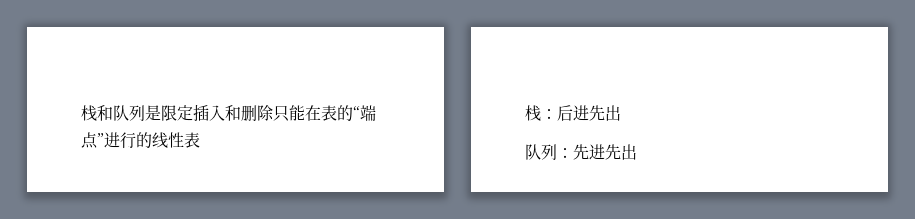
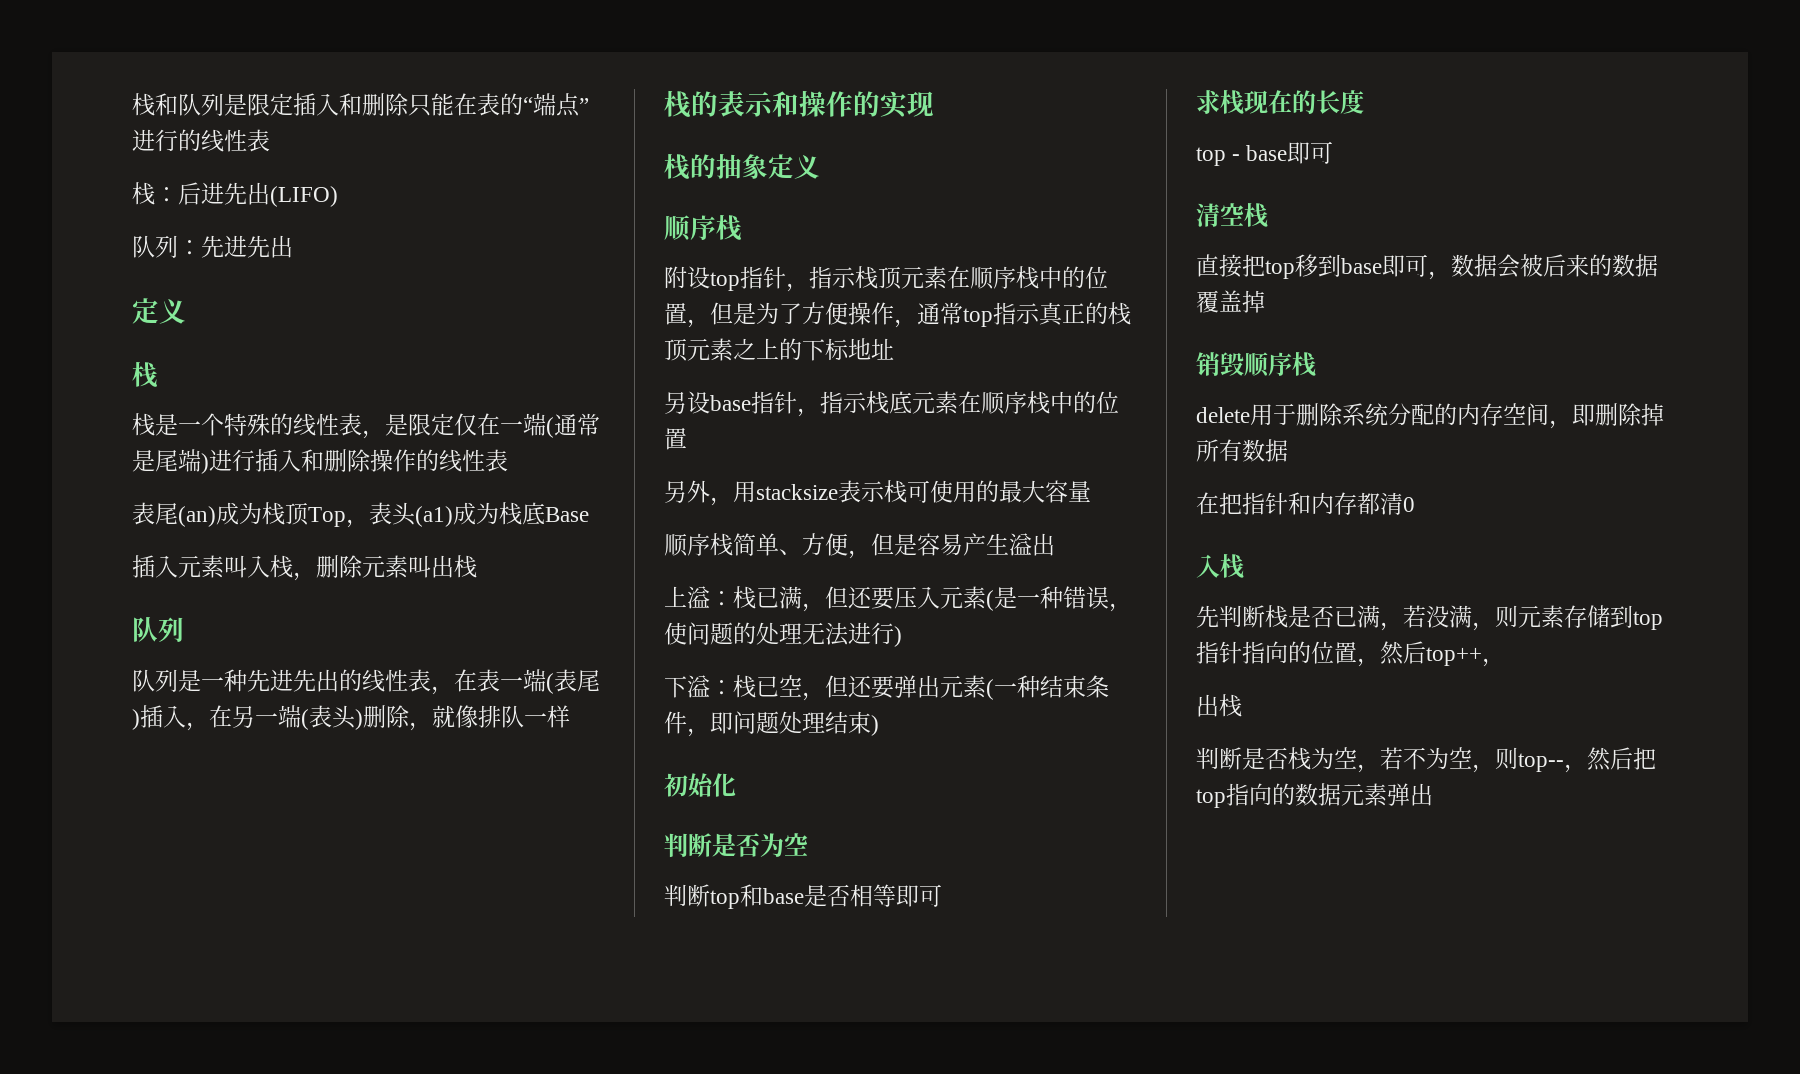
- 栈：后进先出
+ 栈：后进先出(LIFO)
  队列：先进先出
+ 定义
+ 栈
+ 栈是一个特殊的线性表，是限定仅在一端(通常是尾端)进行插入和删除操作的线性表
+ 表尾(an)成为栈顶Top，表头(a1)成为栈底Base
+ 插入元素叫入栈，删除元素叫出栈
+ 队列
+ 队列是一种先进先出的线性表，在表一端(表尾)插入，在另一端(表头)删除，就像排队一样
+ 栈的表示和操作的实现
+ 栈的抽象定义
+ 顺序栈
+ 附设top指针，指示栈顶元素在顺序栈中的位置，但是为了方便操作，通常top指示真正的栈顶元素之上的下标地址
+ 另设base指针，指示栈底元素在顺序栈中的位置
+ 另外，用stacksize表示栈可使用的最大容量
+ 顺序栈简单、方便，但是容易产生溢出
+ 上溢：栈已满，但还要压入元素(是一种错误，使问题的处理无法进行)
+ 下溢：栈已空，但还要弹出元素(一种结束条件，即问题处理结束)
+ 初始化
+ 判断是否为空
+ 判断top和base是否相等即可
+ 求栈现在的长度
+ top - base即可
+ 清空栈
+ 直接把top移到base即可，数据会被后来的数据覆盖掉
+ 销毁顺序栈
+ delete用于删除系统分配的内存空间，即删除掉所有数据
+ 在把指针和内存都清0
+ 入栈
+ 先判断栈是否已满，若没满，则元素存储到top指针指向的位置，然后top++，
+ 出栈
+ 判断是否栈为空，若不为空，则top--，然后把top指向的数据元素弹出

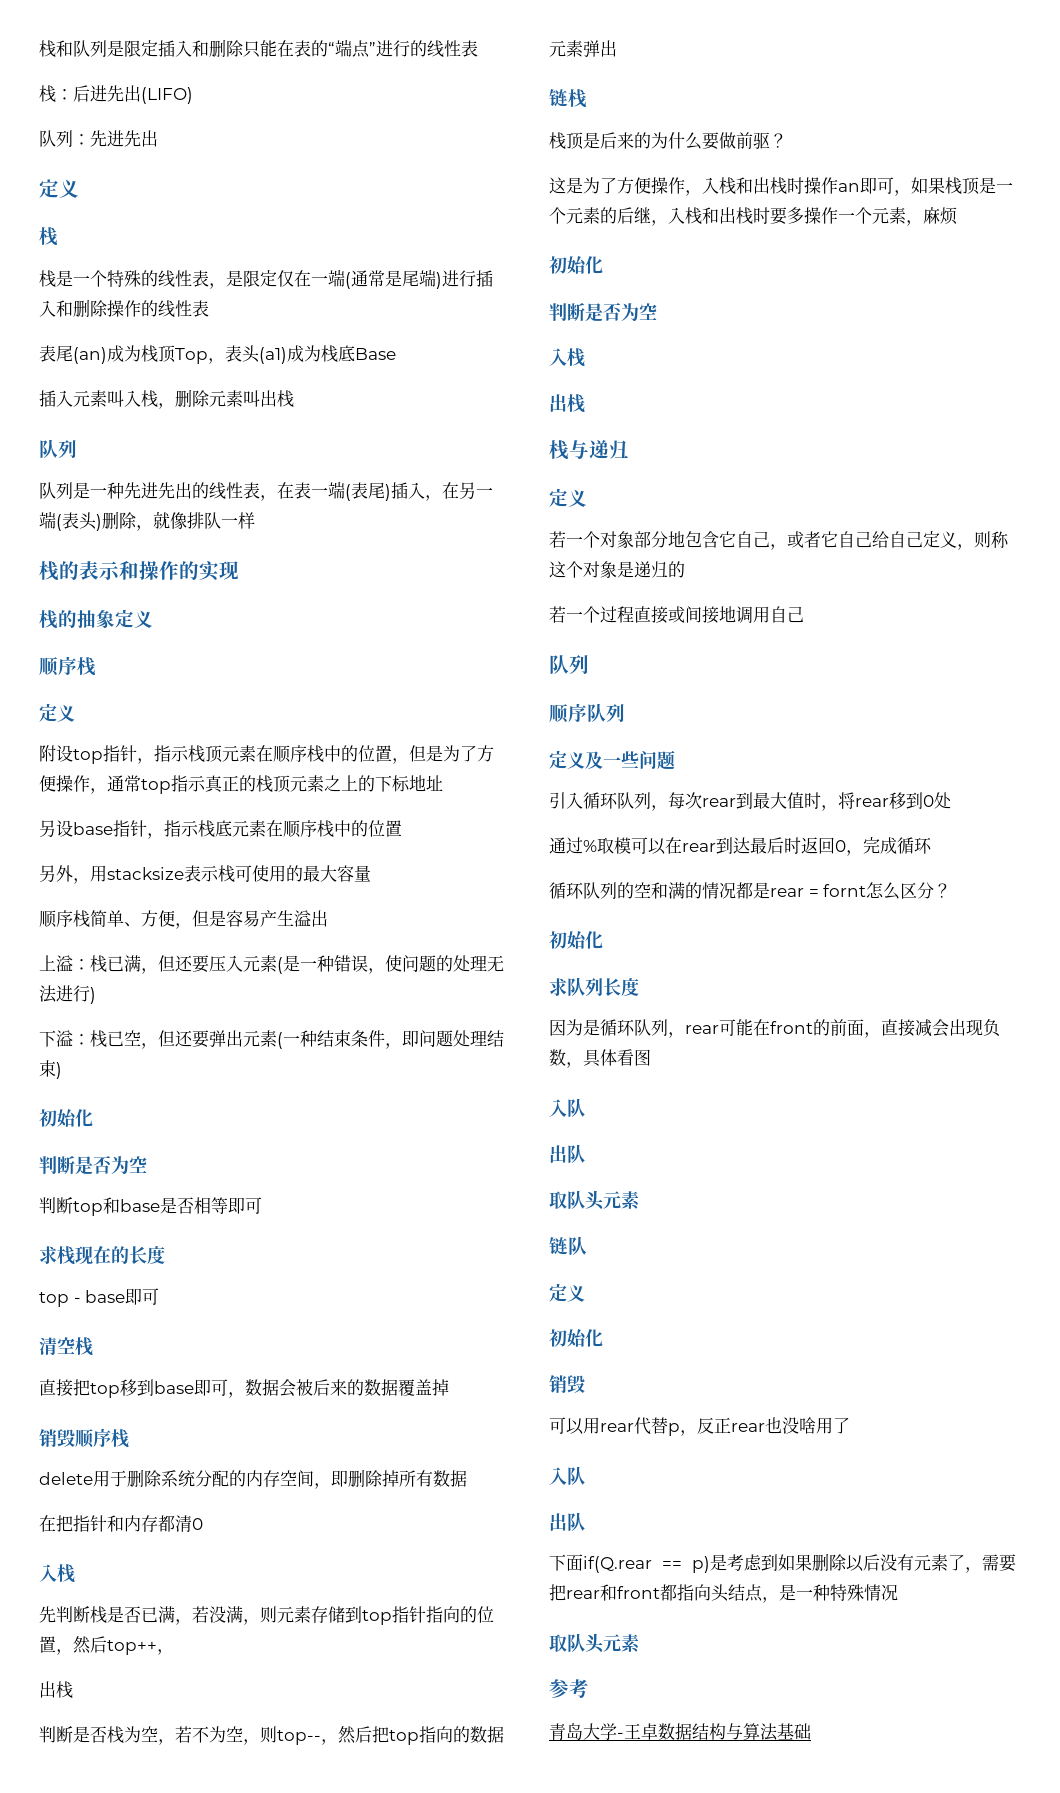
  栈的抽象定义
  顺序栈
+ 定义
+ 链栈
+ 栈顶是后来的为什么要做前驱？
+ 这是为了方便操作，入栈和出栈时操作an即可，如果栈顶是一个元素的后继，入栈和出栈时要多操作一个元素，麻烦
+ 初始化
+ 判断是否为空
+ 入栈
+ 出栈
+ 栈与递归
+ 定义
+ 若一个对象部分地包含它自己，或者它自己给自己定义，则称这个对象是递归的
+ 若一个过程直接或间接地调用自己
+ 队列
+ 顺序队列
+ 定义及一些问题
+ 引入循环队列，每次rear到最大值时，将rear移到0处
+ 通过%取模可以在rear到达最后时返回0，完成循环
+ 循环队列的空和满的情况都是rear = fornt怎么区分？
+ 初始化
+ 求队列长度
+ 因为是循环队列，rear可能在front的前面，直接减会出现负数，具体看图
+ 入队
+ 出队
+ 取队头元素
+ 链队
+ 定义
+ 初始化
+ 销毁
+ 可以用rear代替p，反正rear也没啥用了
+ 入队
+ 出队
+ 下面if(Q.rear == p)是考虑到如果删除以后没有元素了，需要把rear和front都指向头结点，是一种特殊情况
+ 取队头元素
+ 参考
+ 青岛大学-王卓数据结构与算法基础

